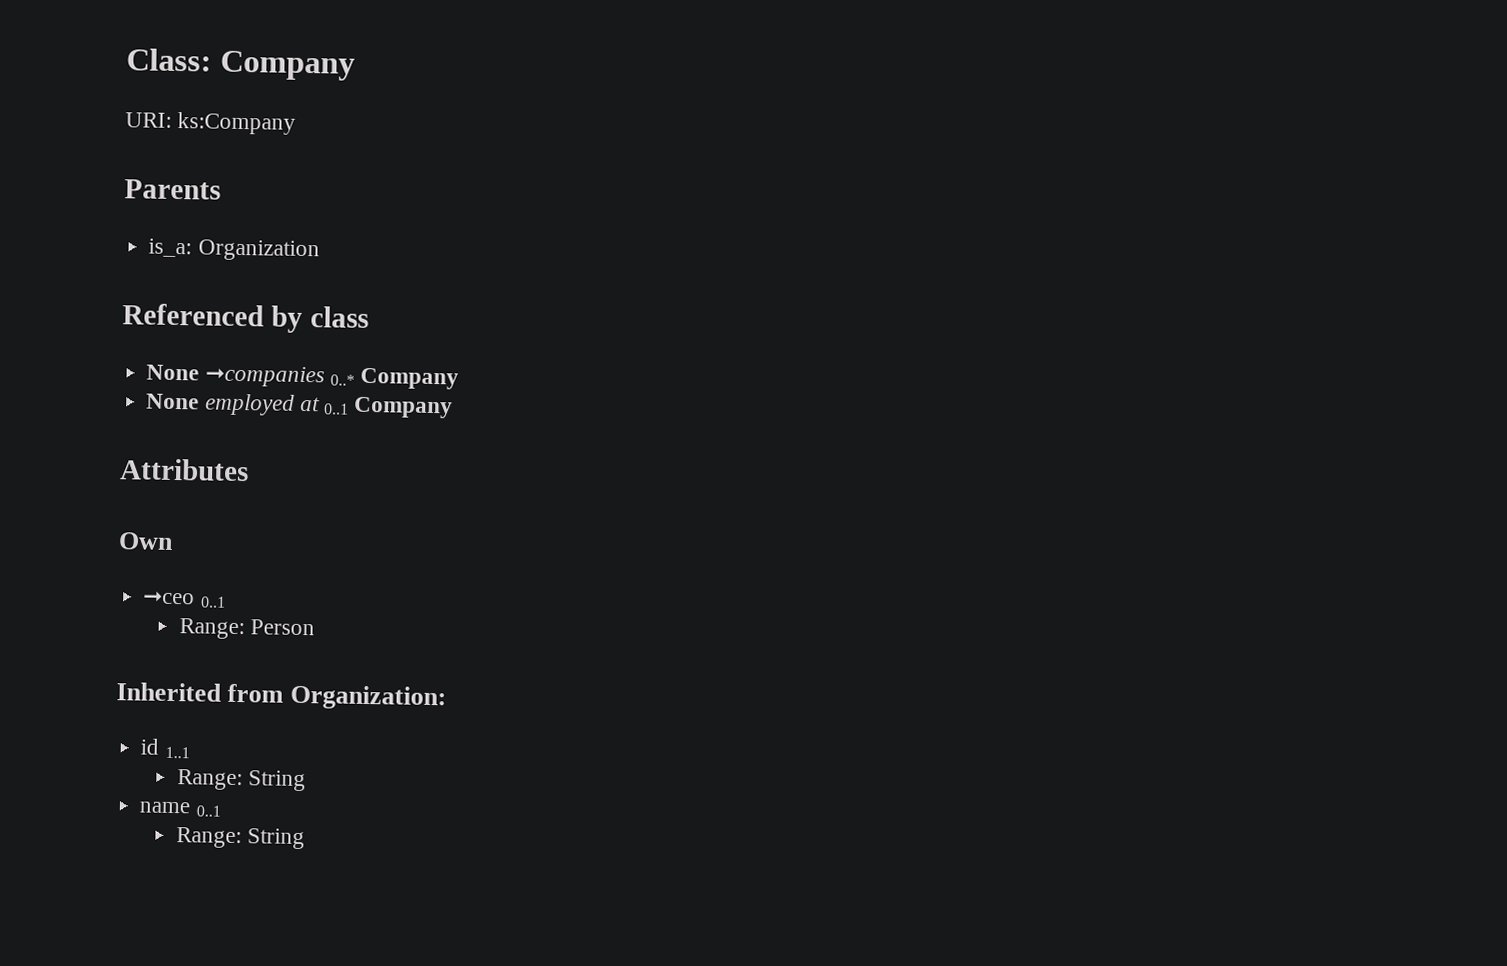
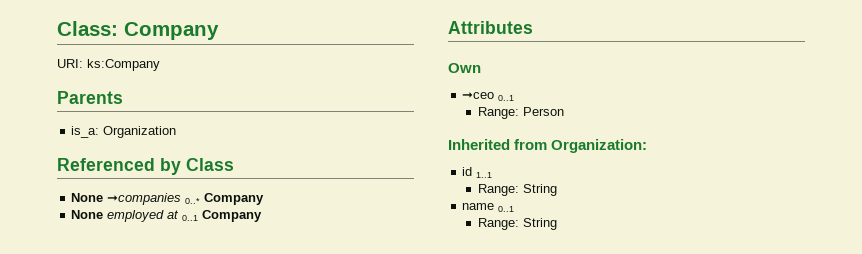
- Referenced by class
+ Referenced by Class

